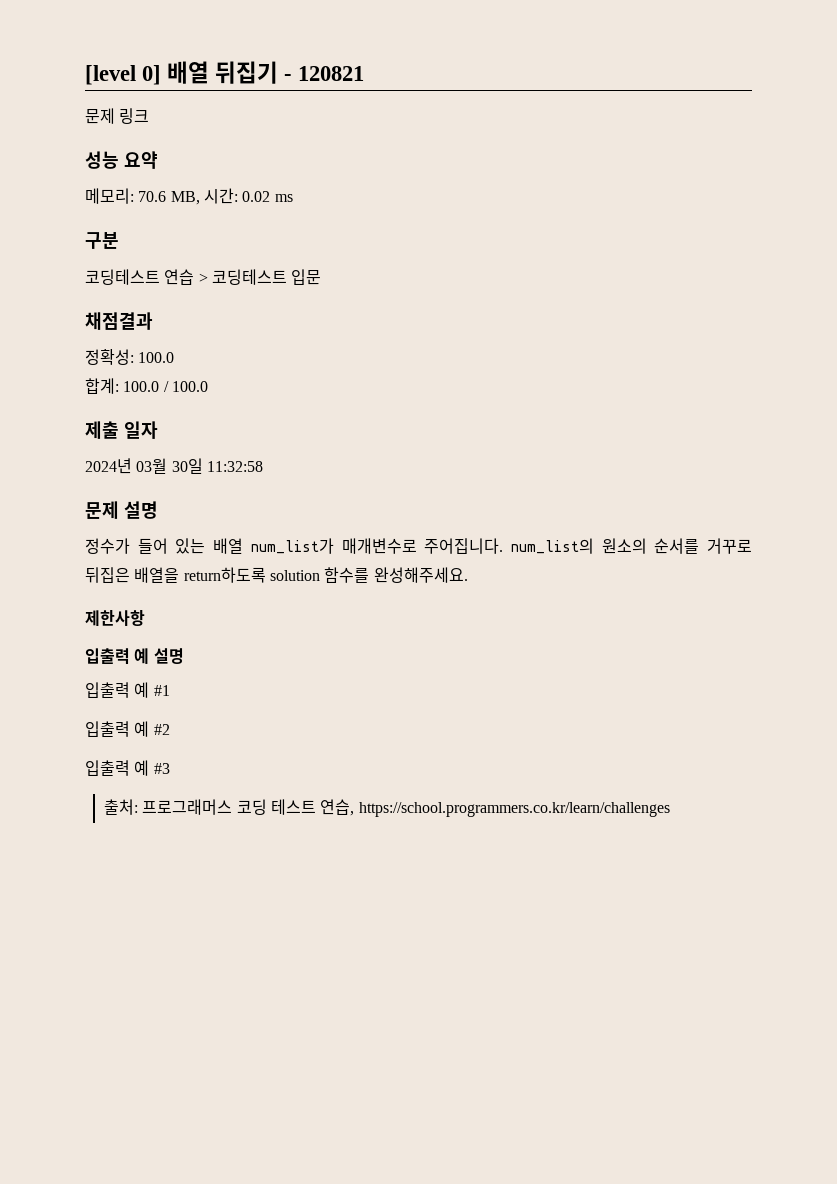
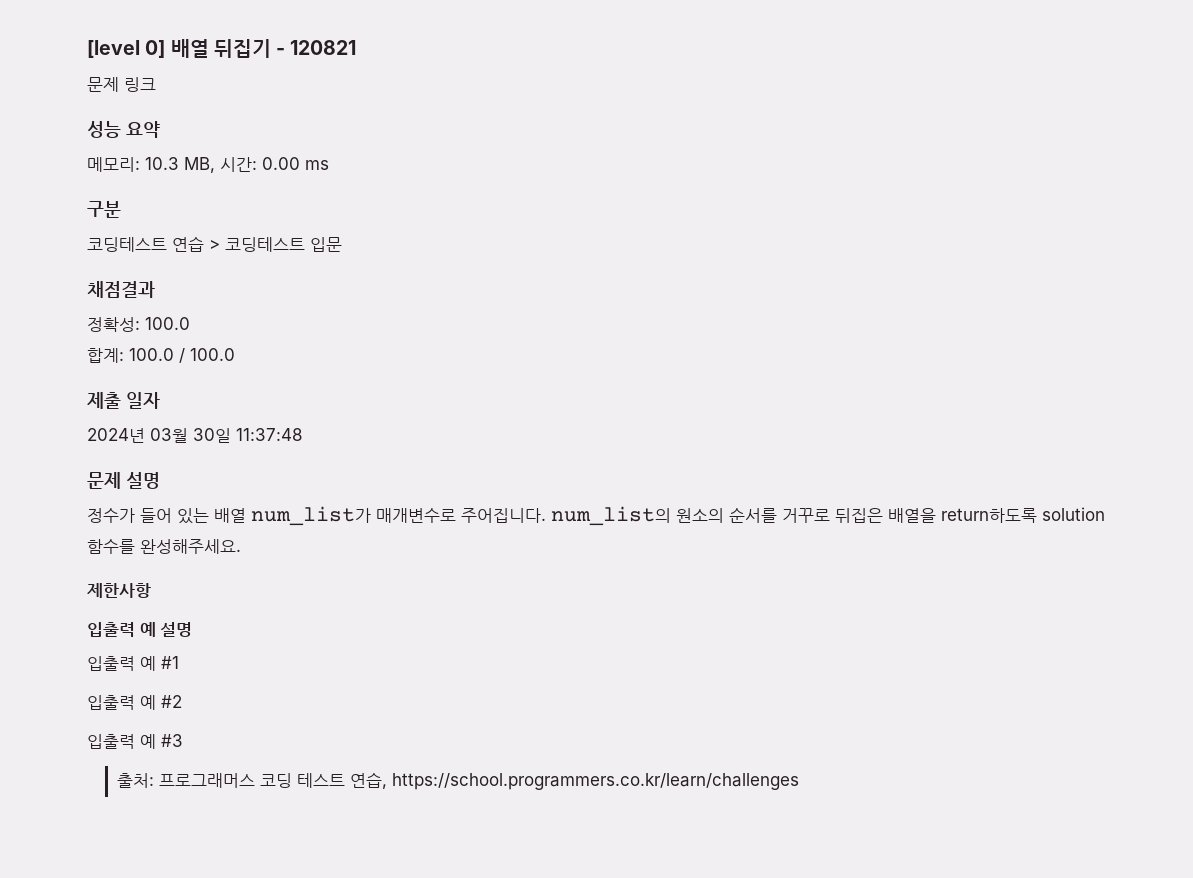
- 메모리: 70.6 MB, 시간: 0.02 ms
+ 메모리: 10.3 MB, 시간: 0.00 ms
- 2024년 03월 30일 11:32:58
+ 2024년 03월 30일 11:37:48

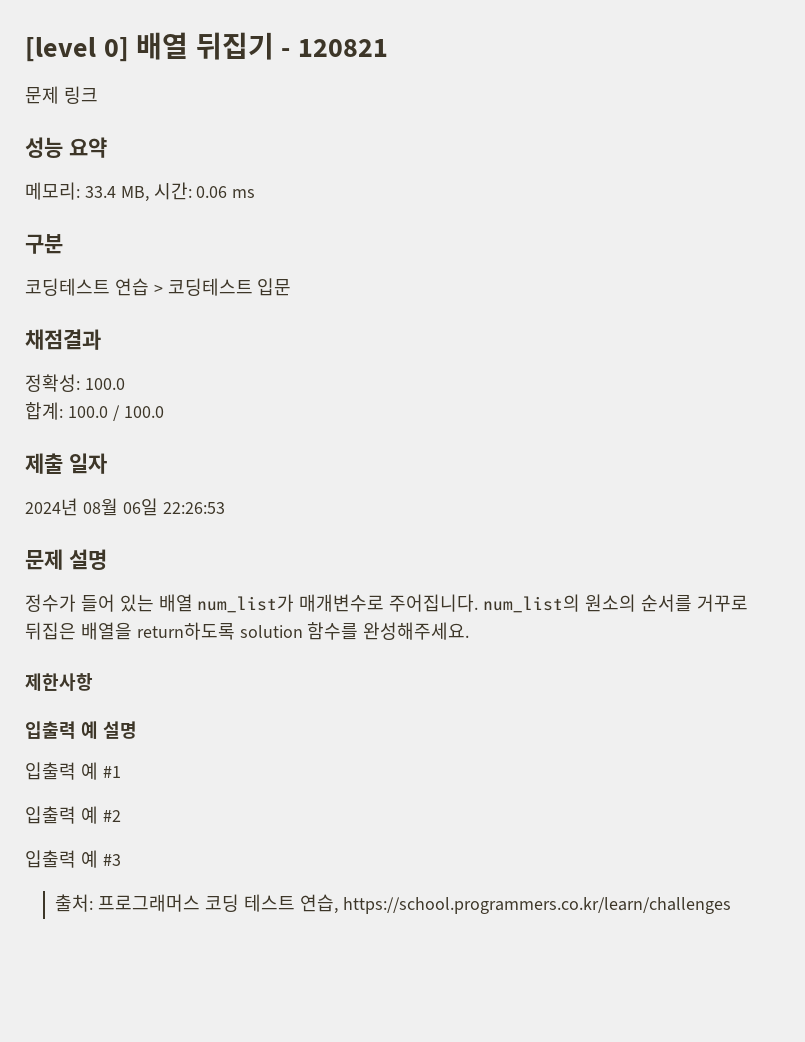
- 메모리: 10.3 MB, 시간: 0.00 ms
+ 메모리: 33.4 MB, 시간: 0.06 ms
- 2024년 03월 30일 11:37:48
+ 2024년 08월 06일 22:26:53

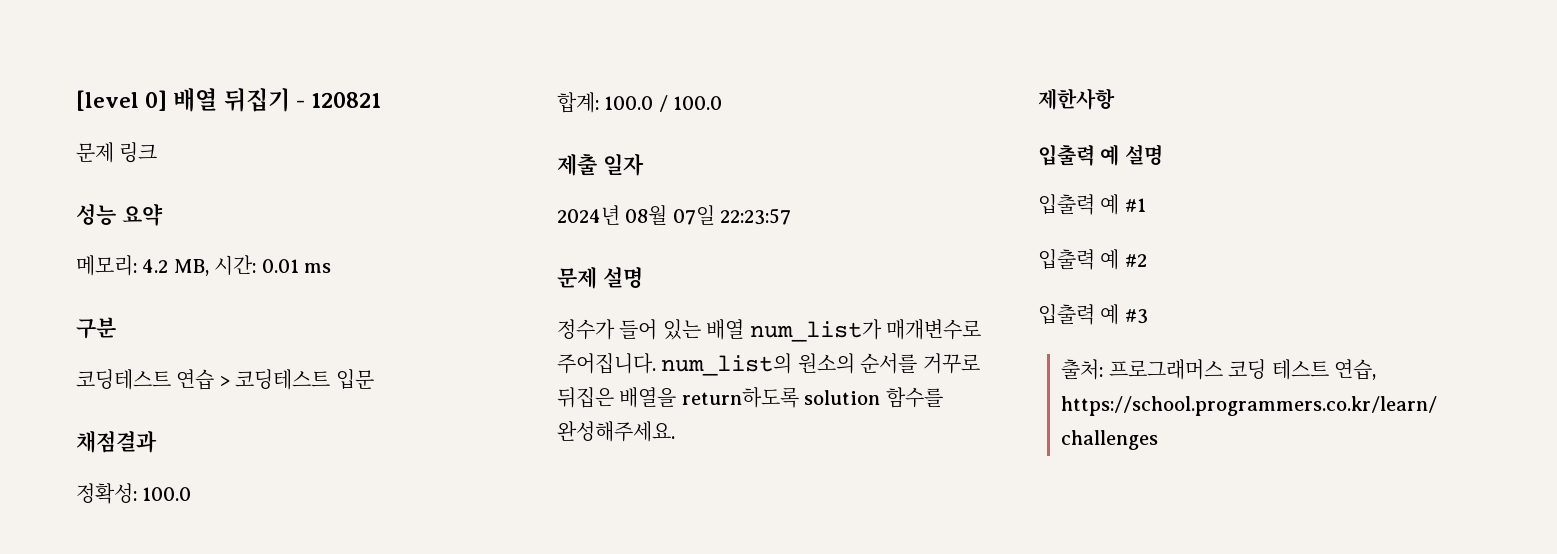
- 메모리: 33.4 MB, 시간: 0.06 ms
+ 메모리: 4.2 MB, 시간: 0.01 ms
- 2024년 08월 06일 22:26:53
+ 2024년 08월 07일 22:23:57

